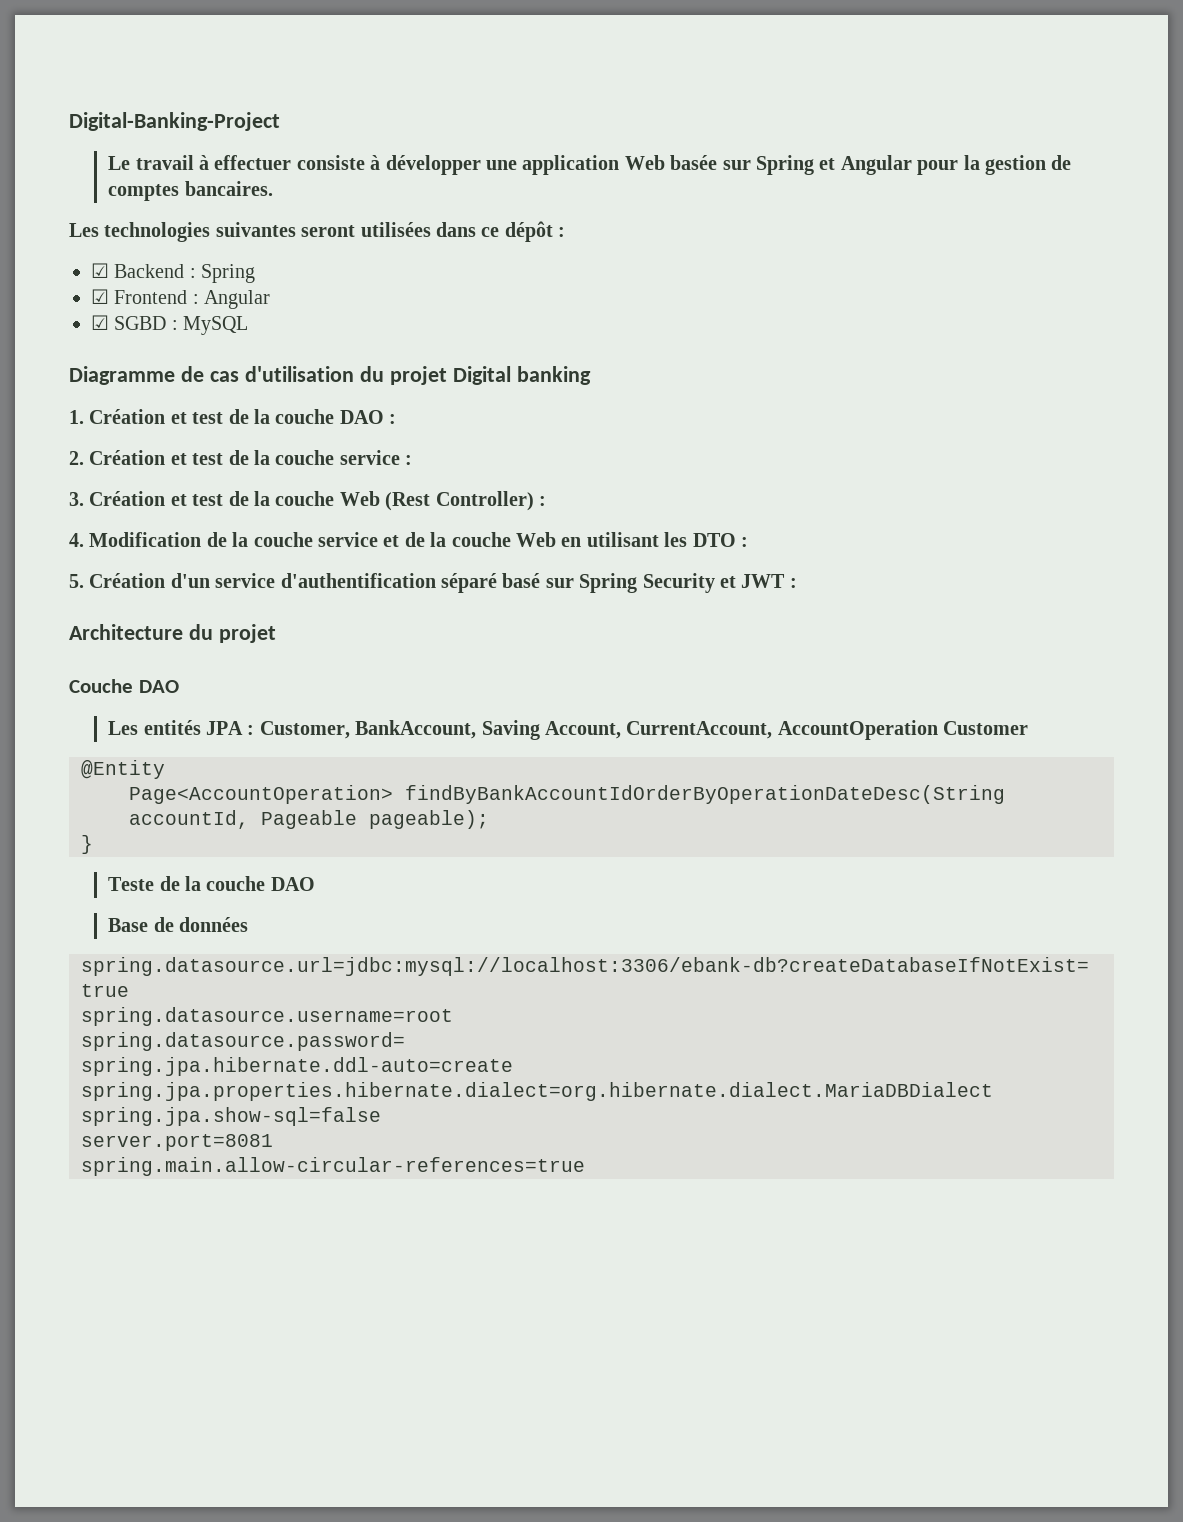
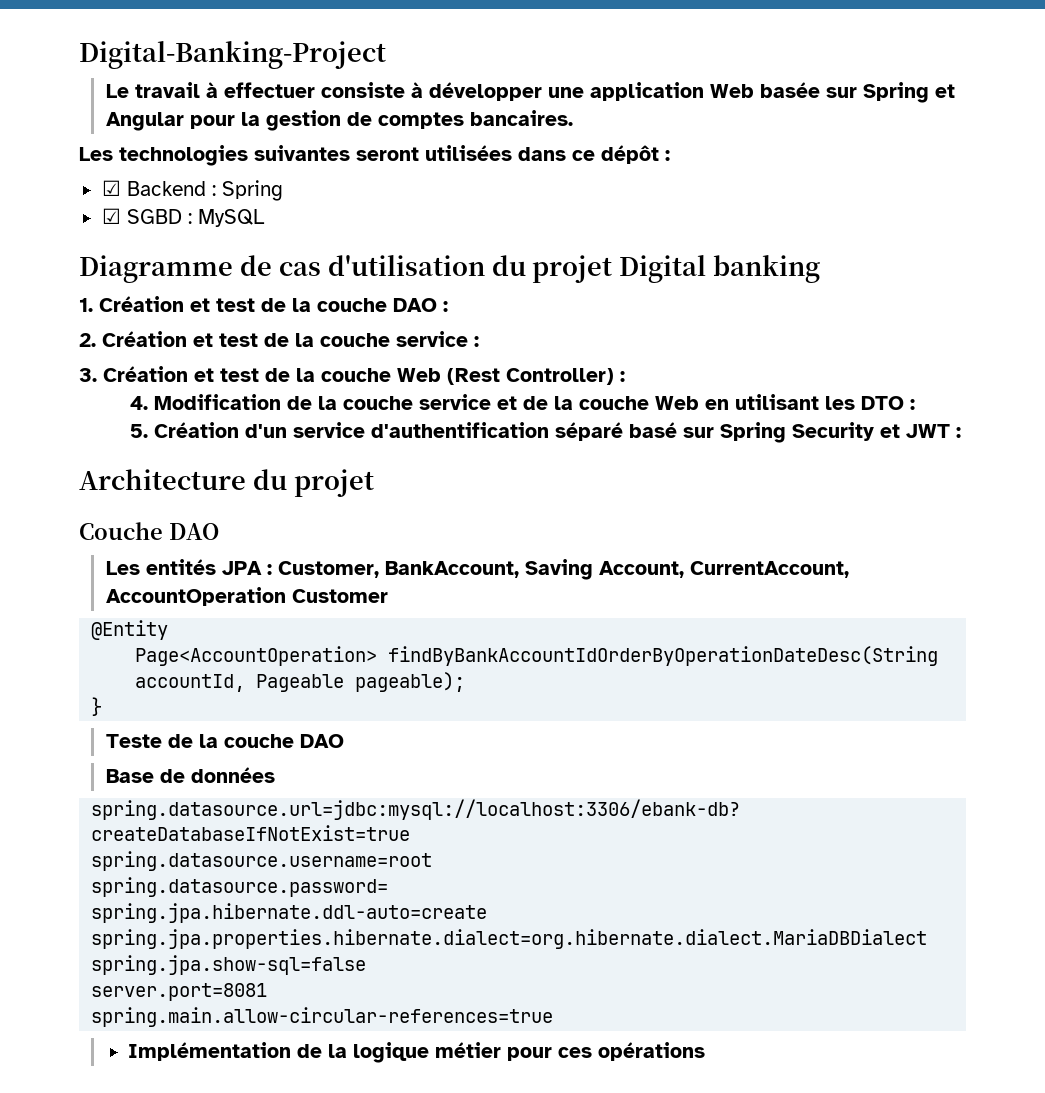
- ☑ Frontend : Angular
+ Implémentation de la logique métier pour ces opérations

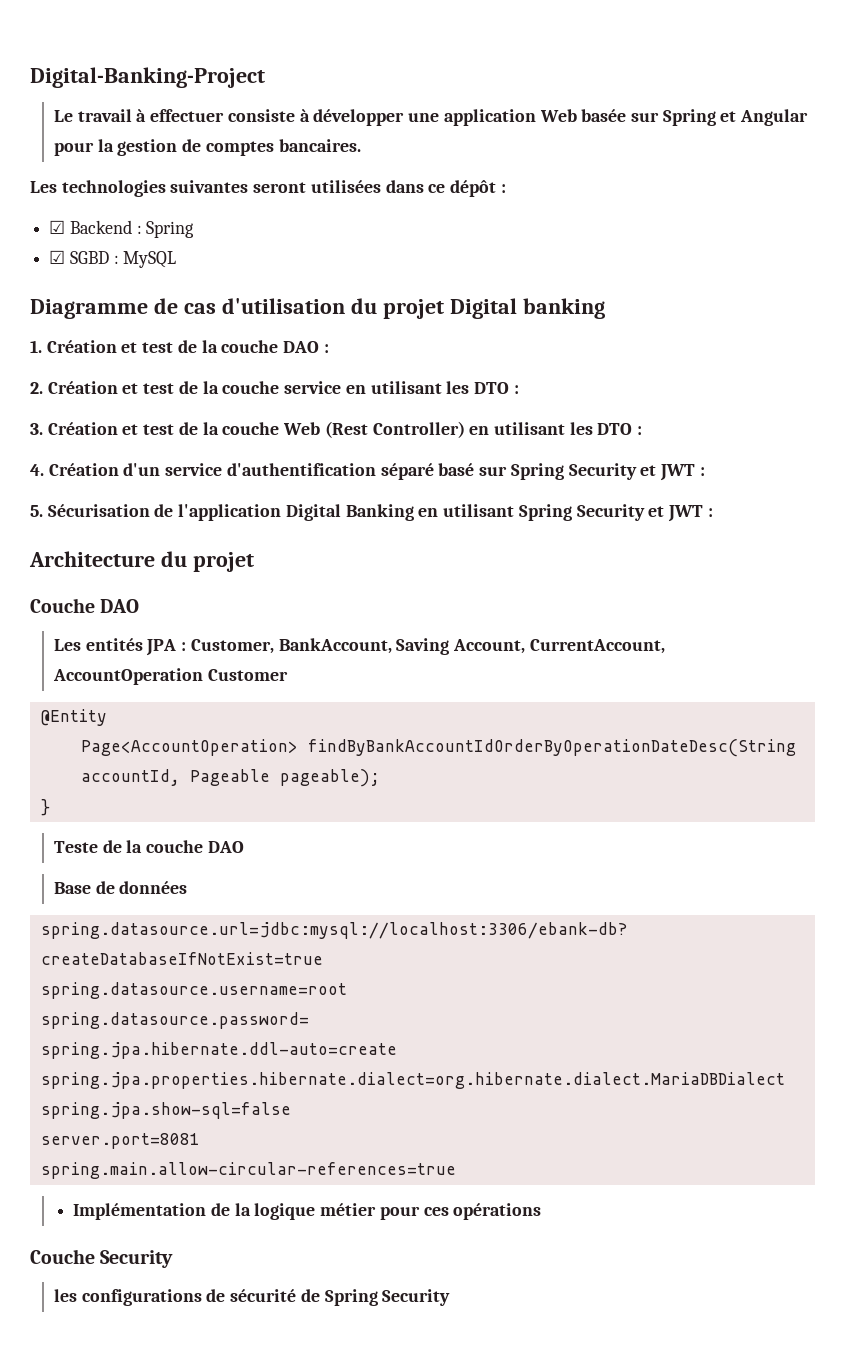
- 2. Création et test de la couche service :
+ 2. Création et test de la couche service en utilisant les DTO :
- 3. Création et test de la couche Web (Rest Controller) :
- 4. Modification de la couche service et de la couche Web en utilisant les DTO :
- 5. Création d'un service d'authentification séparé basé sur Spring Security et JWT :
+ 3. Création et test de la couche Web (Rest Controller) en utilisant les DTO :
+ 4. Création d'un service d'authentification séparé basé sur Spring Security et JWT :
+ 5. Sécurisation de l'application Digital Banking en utilisant Spring Security et JWT :
+ Couche Security
+ les configurations de sécurité de Spring Security

